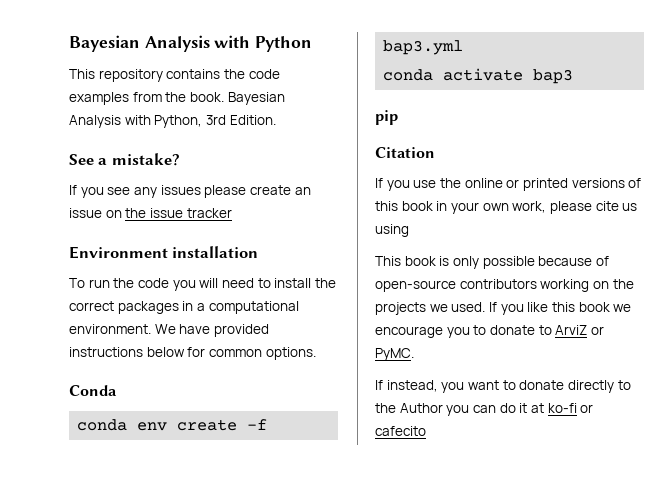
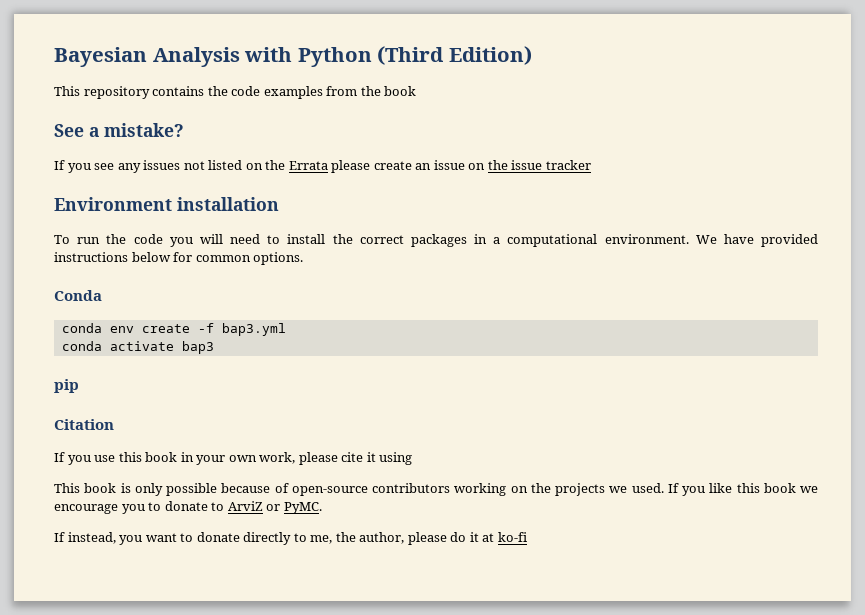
- Bayesian Analysis with Python
+ Bayesian Analysis with Python (Third Edition)
- This repository contains the code examples from the book. Bayesian Analysis with Python, 3rd Edition.
+ This repository contains the code examples from the book
- If you see any issues please create an issue on the issue tracker
+ If you see any issues not listed on the Errata please create an issue on the issue tracker
- If you use the online or printed versions of this book in your own work, please cite us using
+ If you use this book in your own work, please cite it using
- If instead, you want to donate directly to the Author you can do it at ko-fi or cafecito
+ If instead, you want to donate directly to me, the author, please do it at ko-fi

